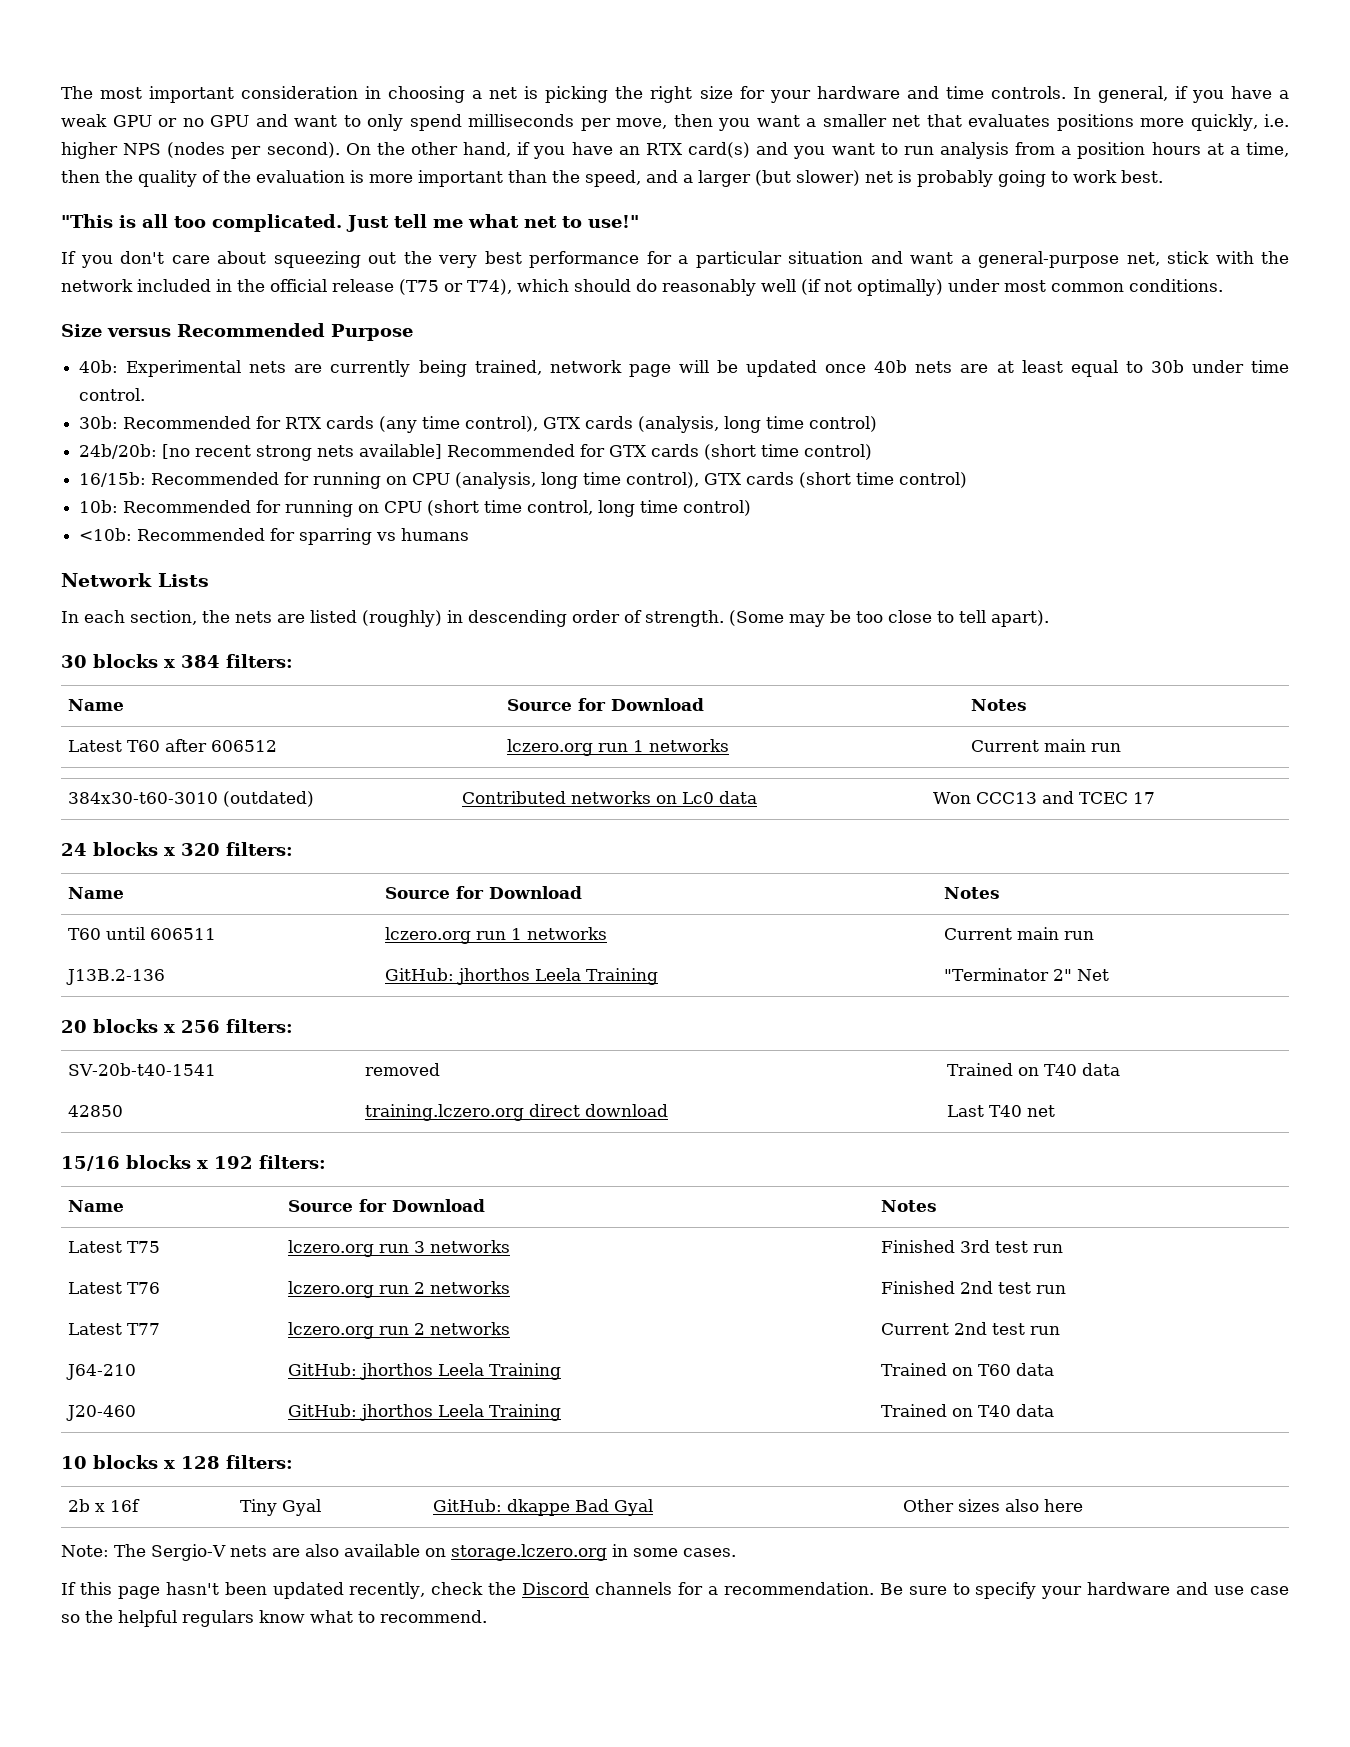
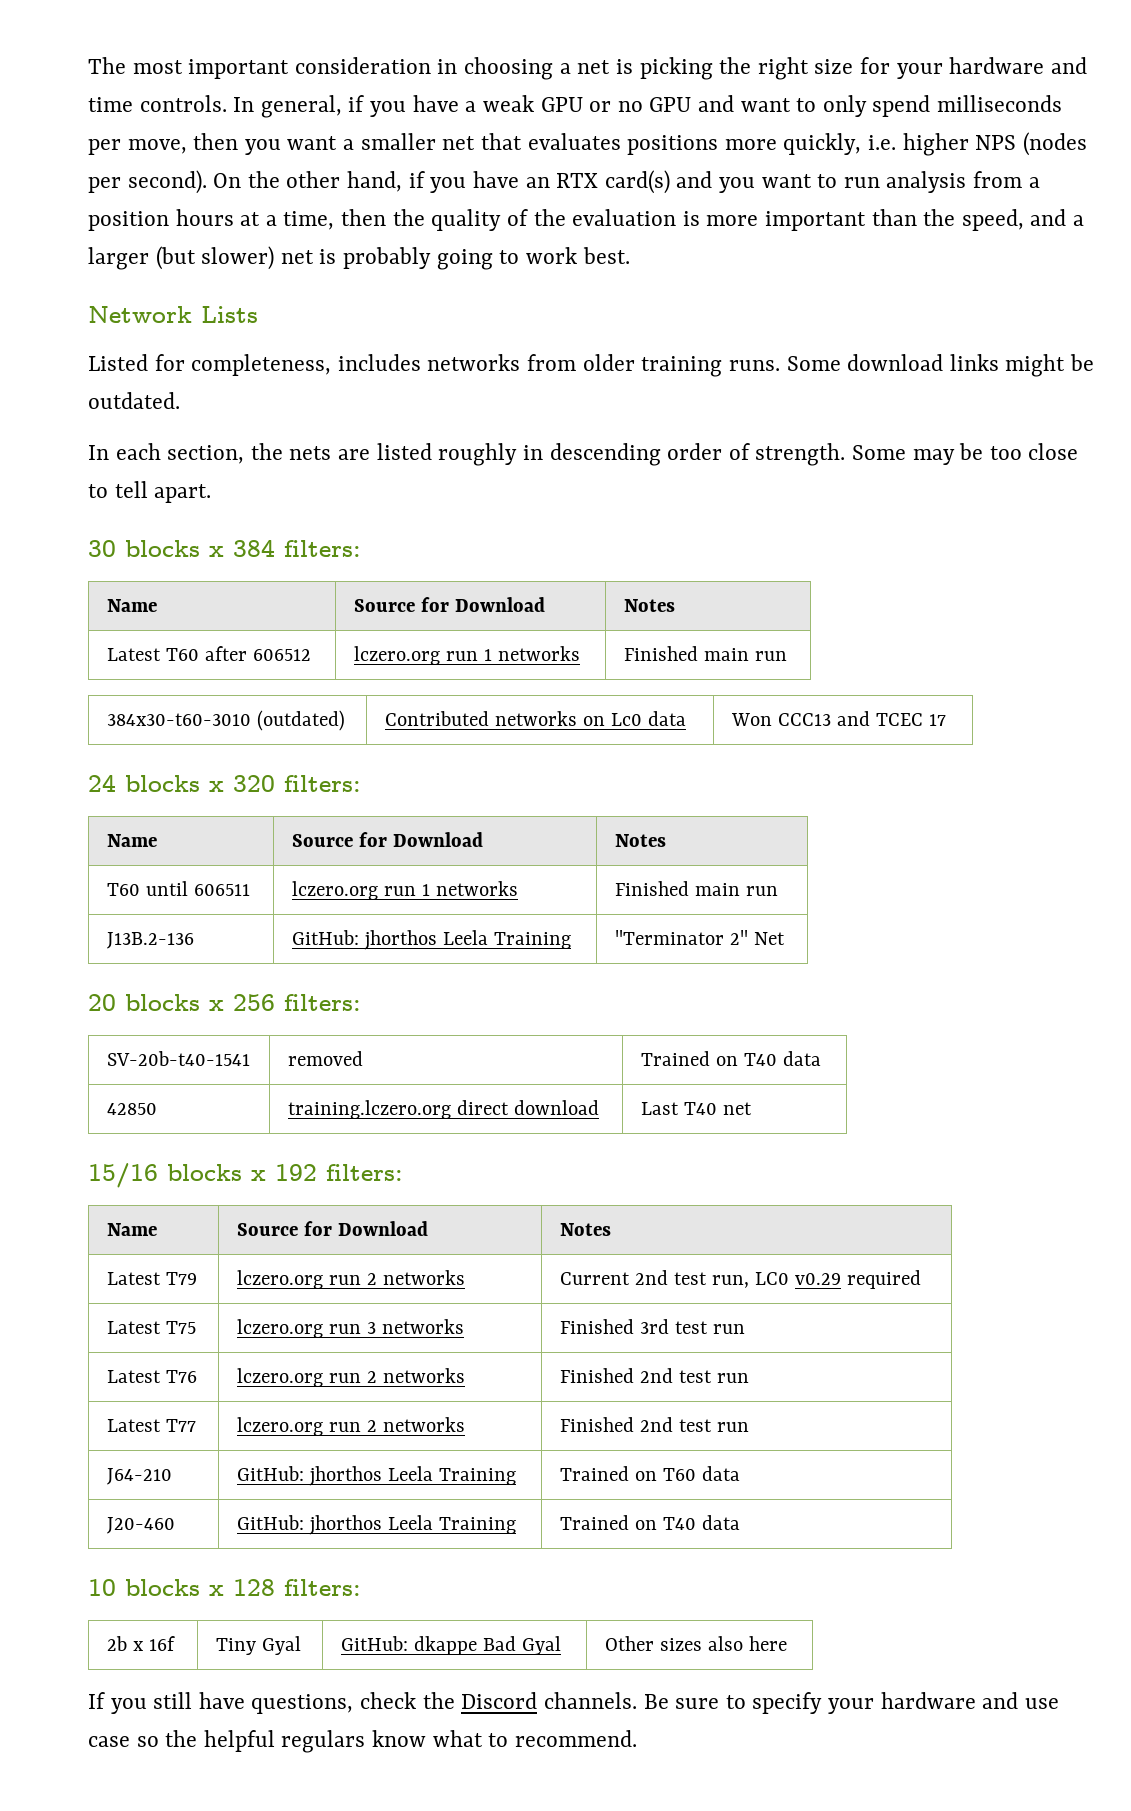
- "This is all too complicated. Just tell me what net to use!"
- If you don't care about squeezing out the very best performance for a particular situation and want a general-purpose net, stick with the network included in the official release (T75 or T74), which should do reasonably well (if not optimally) under most common conditions.
- Size versus Recommended Purpose
- 40b: Experimental nets are currently being trained, network page will be updated once 40b nets are at least equal to 30b under time control.
- 30b: Recommended for RTX cards (any time control), GTX cards (analysis, long time control)
- 24b/20b: [no recent strong nets available] Recommended for GTX cards (short time control)
- 16/15b: Recommended for running on CPU (analysis, long time control), GTX cards (short time control)
- 10b: Recommended for running on CPU (short time control, long time control)
- <10b: Recommended for sparring vs humans
  Network Lists
+ Listed for completeness, includes networks from older training runs. Some download links might be outdated.
- In each section, the nets are listed (roughly) in descending order of strength.
+ In each section, the nets are listed roughly in descending order of strength.
- (Some may be too close to tell apart).
+ Some may be too close to tell apart.
- Latest T60 after 606512 | lczero.org run 1 networks | Current main run
+ Latest T60 after 606512 | lczero.org run 1 networks | Finished main run
- T60 until 606511 | lczero.org run 1 networks | Current main run
+ T60 until 606511 | lczero.org run 1 networks | Finished main run
+ Latest T79 | lczero.org run 2 networks | Current 2nd test run, LC0 v0.29 required
- Latest T77 | lczero.org run 2 networks | Current 2nd test run
+ Latest T77 | lczero.org run 2 networks | Finished 2nd test run
- Note: The Sergio-V nets are also available on storage.lczero.org in some cases.
- If this page hasn't been updated recently, check the Discord channels for a recommendation.
+ If you still have questions, check the Discord channels.

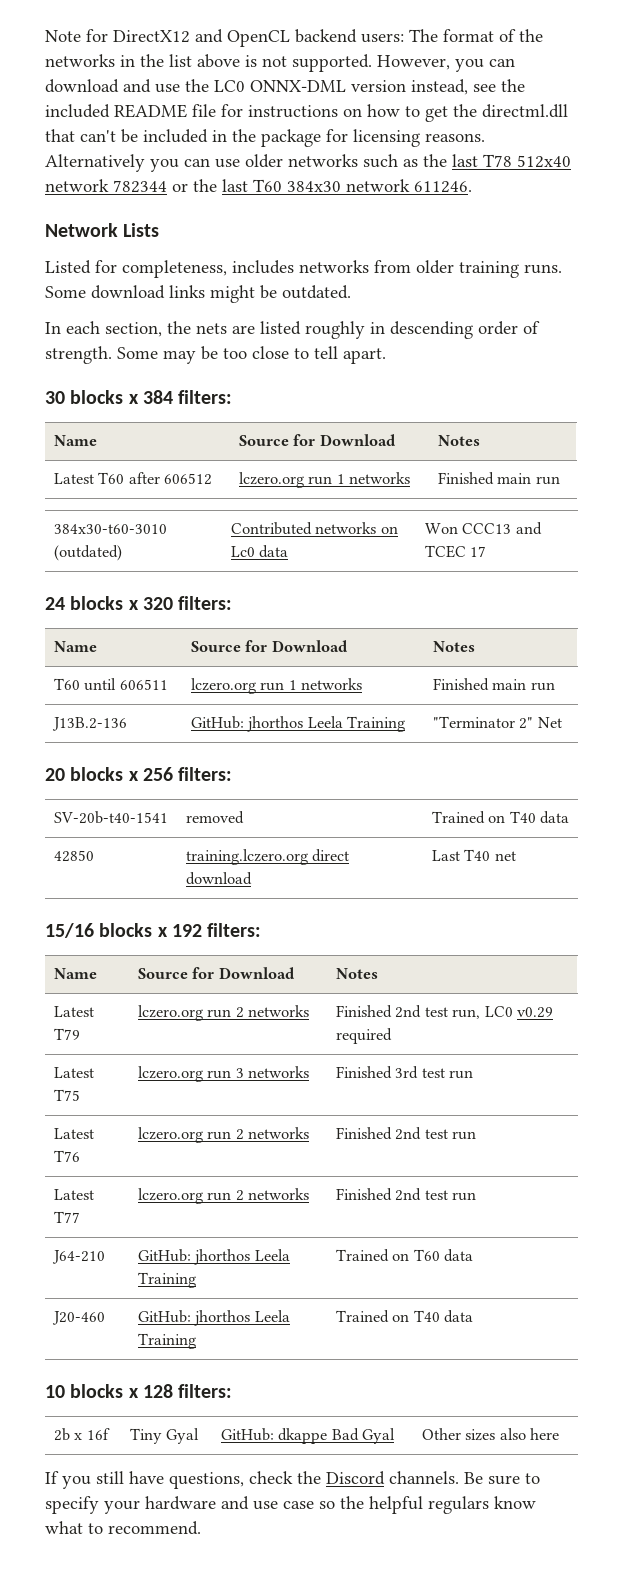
- The most important consideration in choosing a net is picking the right size for your hardware and time controls. In general, if you have a weak GPU or no GPU and want to only spend milliseconds per move, then you want a smaller net that evaluates positions more quickly, i.e. higher NPS (nodes per second). On the other hand, if you have an RTX card(s) and you want to run analysis from a position hours at a time, then the quality of the evaluation is more important than the speed, and a larger (but slower) net is probably going to work best.
+ Note for DirectX12 and OpenCL backend users: The format of the networks in the list above is not supported. However, you can download and use the LC0 ONNX-DML version instead, see the included README file for instructions on how to get the directml.dll that can't be included in the package for licensing reasons. Alternatively you can use older networks such as the last T78 512x40 network 782344 or the last T60 384x30 network 611246.
- Latest T79 | lczero.org run 2 networks | Current 2nd test run, LC0 v0.29 required
+ Latest T79 | lczero.org run 2 networks | Finished 2nd test run, LC0 v0.29 required

